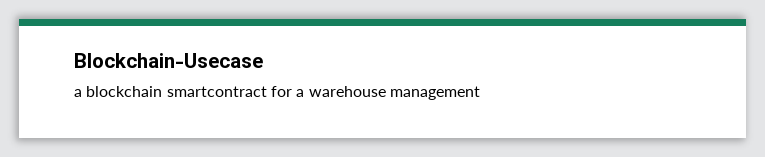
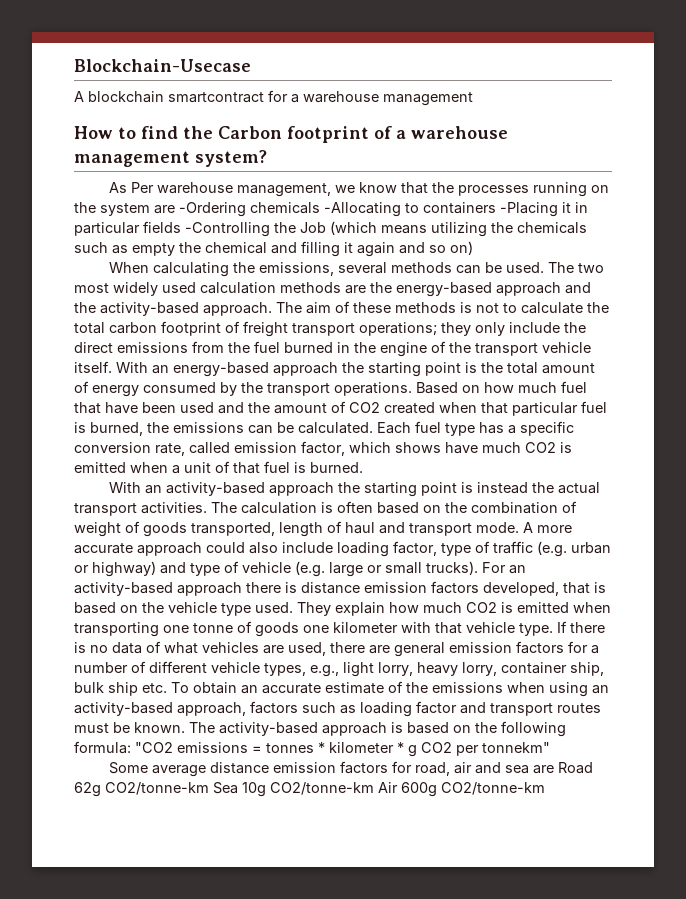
- a blockchain smartcontract for a warehouse management
+ A blockchain smartcontract for a warehouse management
+ How to find the Carbon footprint of a warehouse management system?
+ As Per warehouse management, we know that the processes running on the system are -Ordering chemicals -Allocating to containers -Placing it in particular fields -Controlling the Job (which means utilizing the chemicals such as empty the chemical and filling it again and so on)
+ When calculating the emissions, several methods can be used. The two most widely used calculation methods are the energy-based approach and the activity-based approach. The aim of these methods is not to calculate the total carbon footprint of freight transport operations; they only include the direct emissions from the fuel burned in the engine of the transport vehicle itself. With an energy-based approach the starting point is the total amount of energy consumed by the transport operations. Based on how much fuel that have been used and the amount of CO2 created when that particular fuel is burned, the emissions can be calculated. Each fuel type has a specific conversion rate, called emission factor, which shows have much CO2 is emitted when a unit of that fuel is burned.
+ With an activity-based approach the starting point is instead the actual transport activities. The calculation is often based on the combination of weight of goods transported, length of haul and transport mode. A more accurate approach could also include loading factor, type of traffic (e.g. urban or highway) and type of vehicle (e.g. large or small trucks). For an activity-based approach there is distance emission factors developed, that is based on the vehicle type used. They explain how much CO2 is emitted when transporting one tonne of goods one kilometer with that vehicle type. If there is no data of what vehicles are used, there are general emission factors for a number of different vehicle types, e.g., light lorry, heavy lorry, container ship, bulk ship etc. To obtain an accurate estimate of the emissions when using an activity-based approach, factors such as loading factor and transport routes must be known. The activity-based approach is based on the following formula: "CO2 emissions = tonnes * kilometer * g CO2 per tonnekm"
+ Some average distance emission factors for road, air and sea are Road 62g CO2/tonne-km Sea 10g CO2/tonne-km Air 600g CO2/tonne-km

